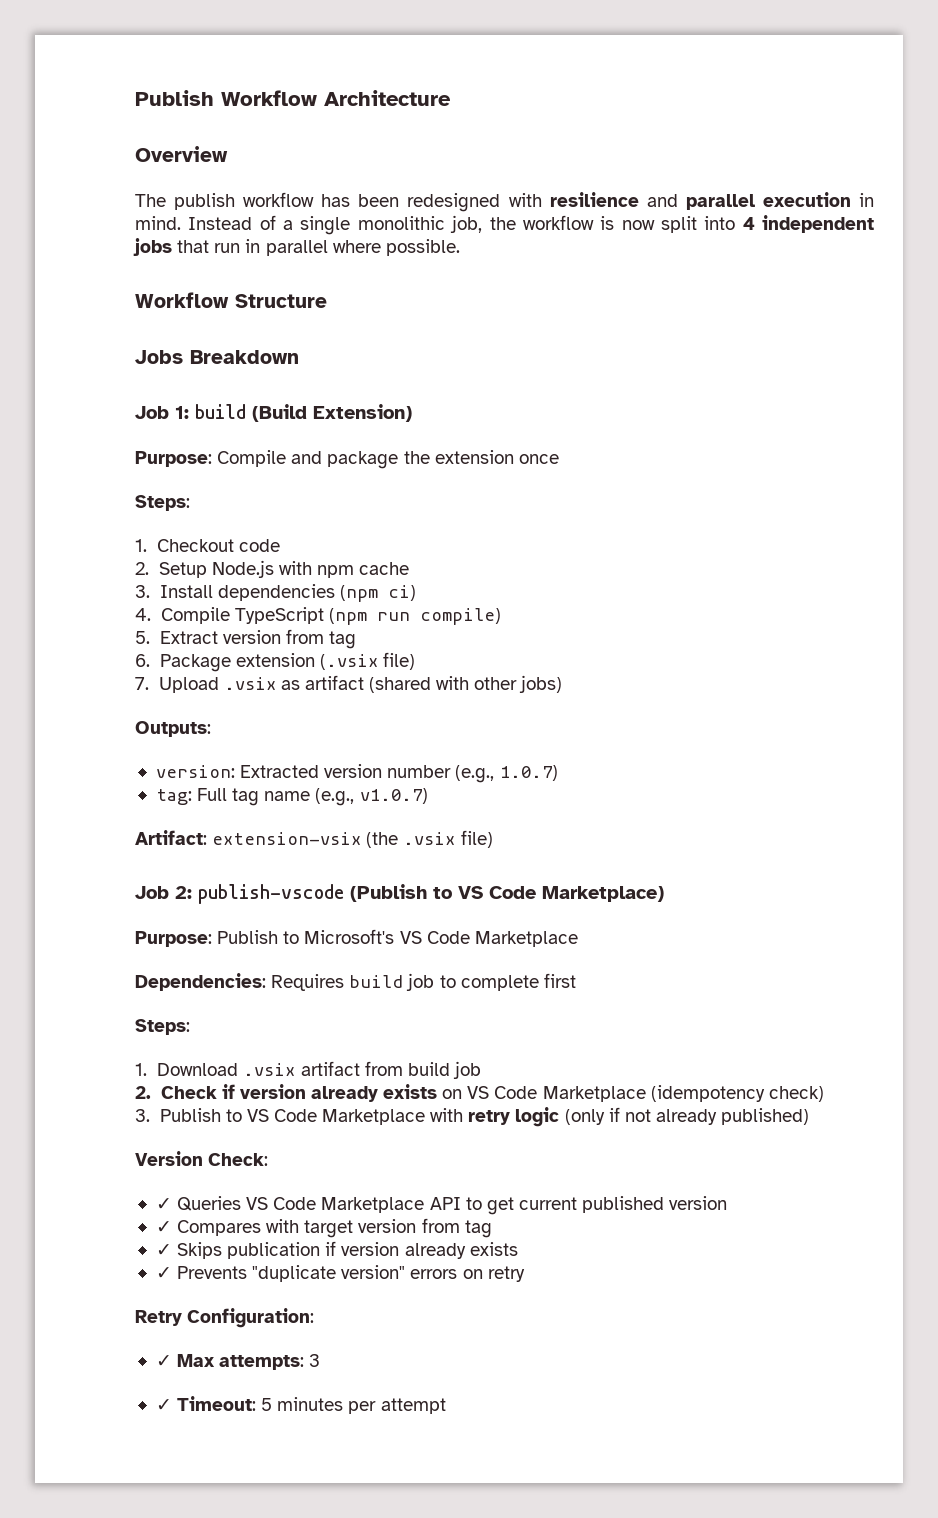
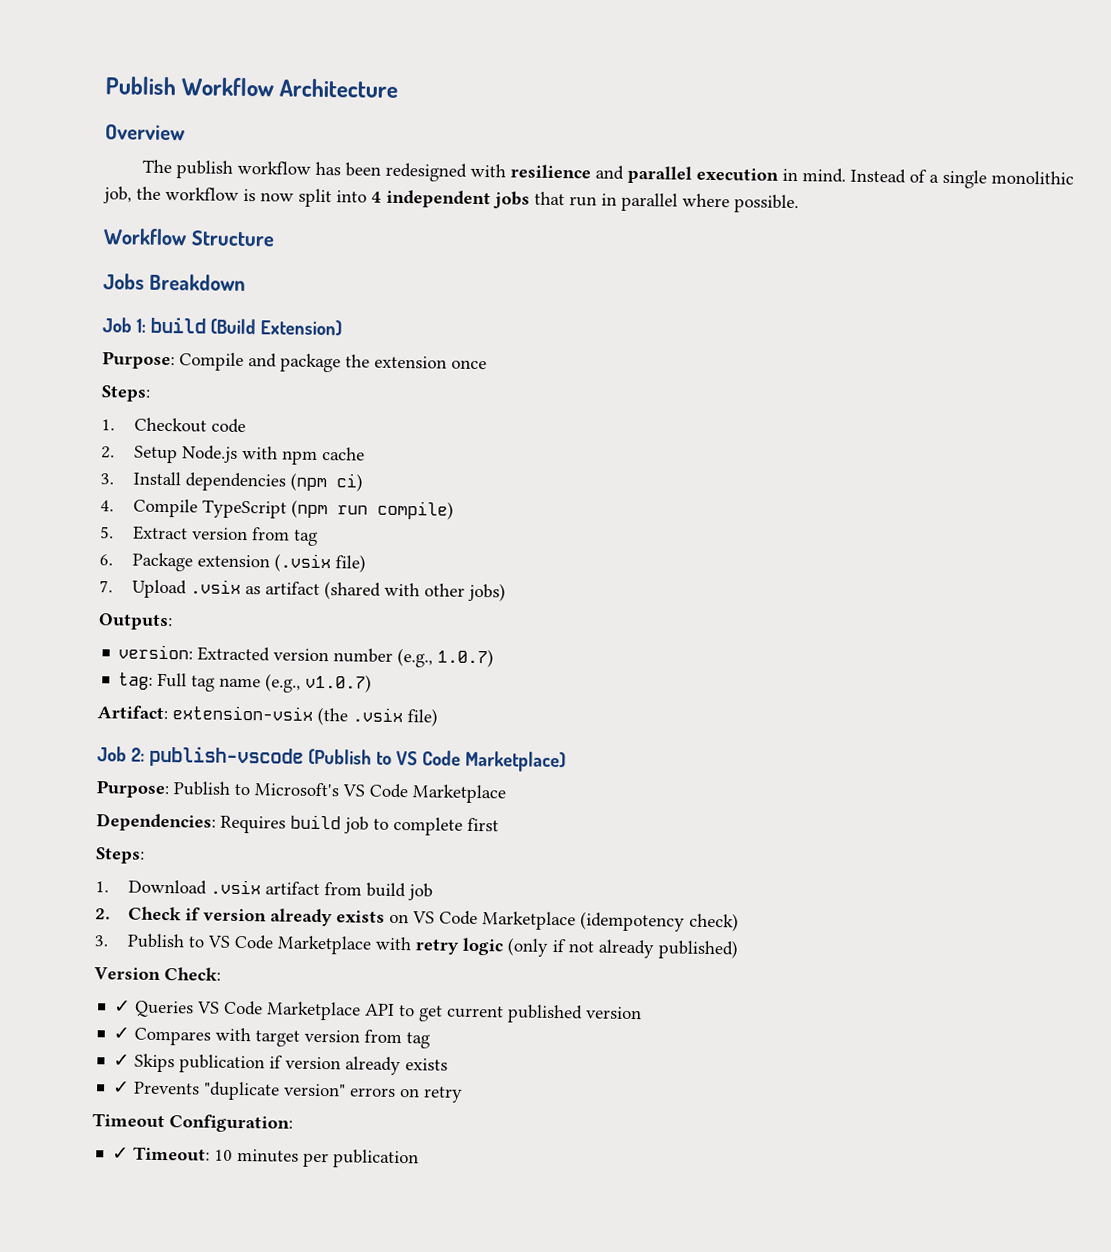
- Retry Configuration:
+ Timeout Configuration:
- ✓ Max attempts: 3
- ✓ Timeout: 5 minutes per attempt
+ ✓ Timeout: 10 minutes per publication

